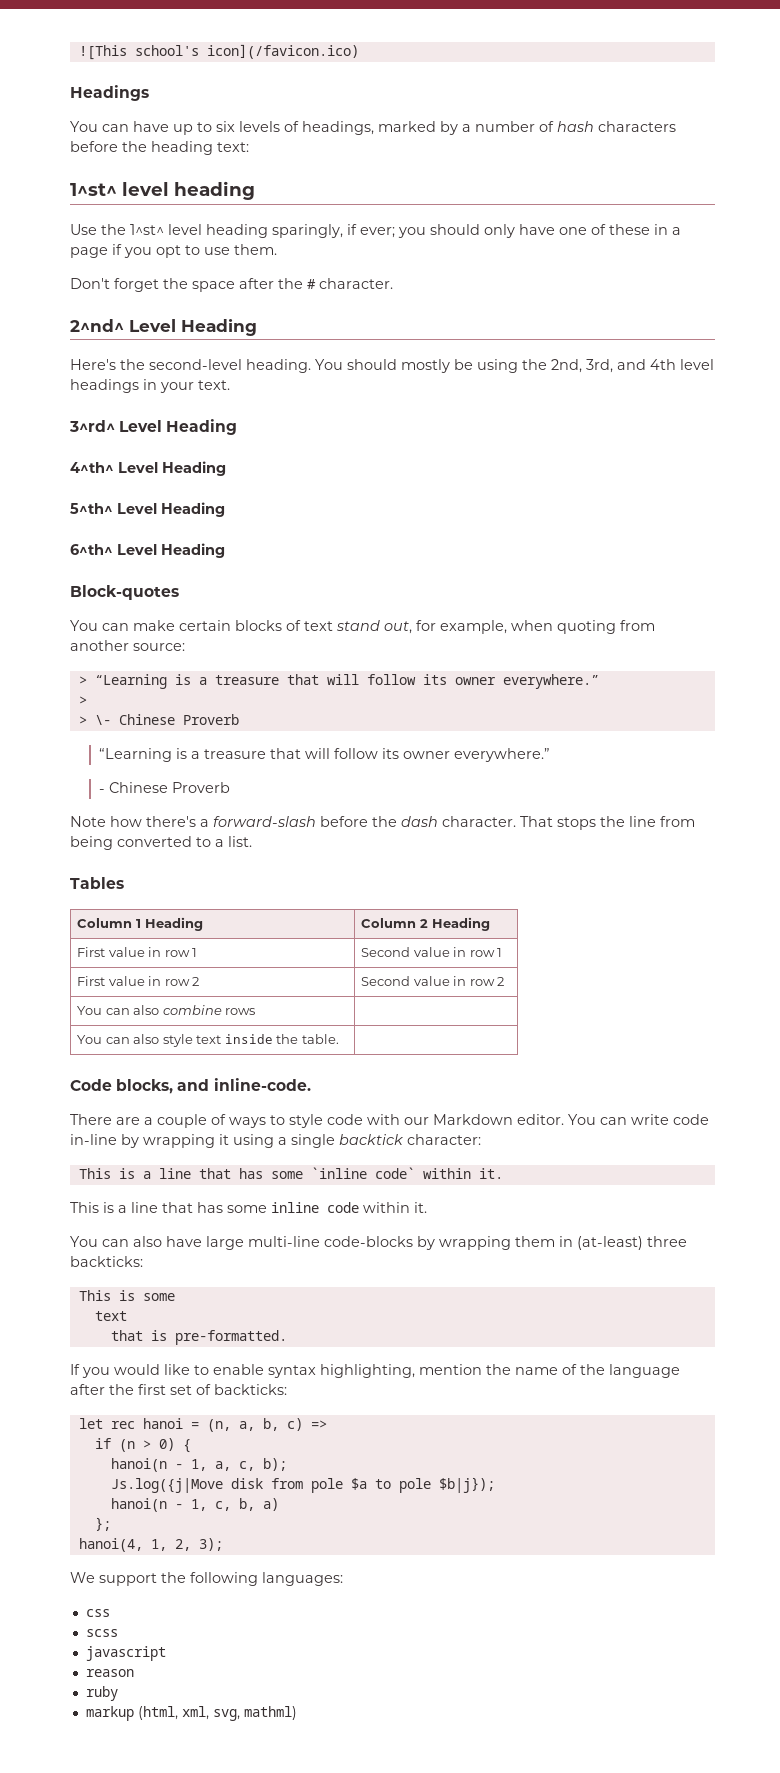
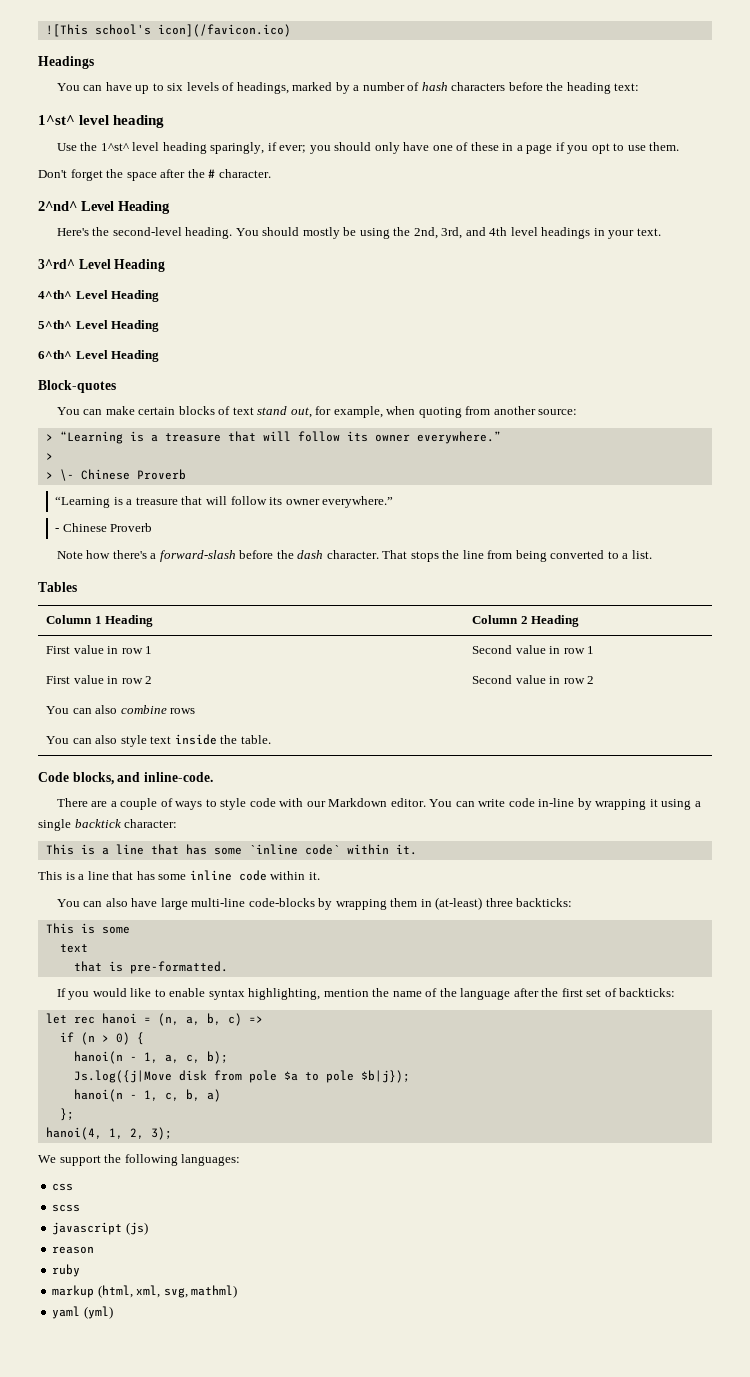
- javascript
+ javascript (js)
+ yaml (yml)

